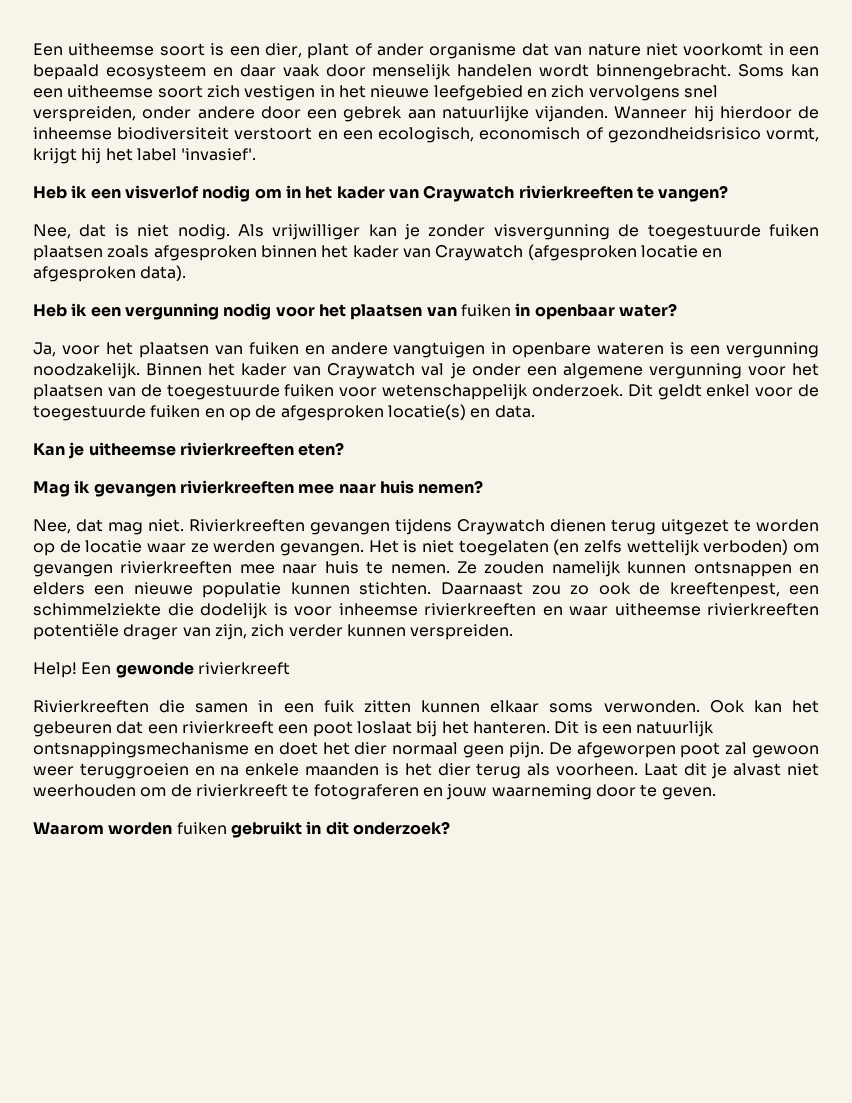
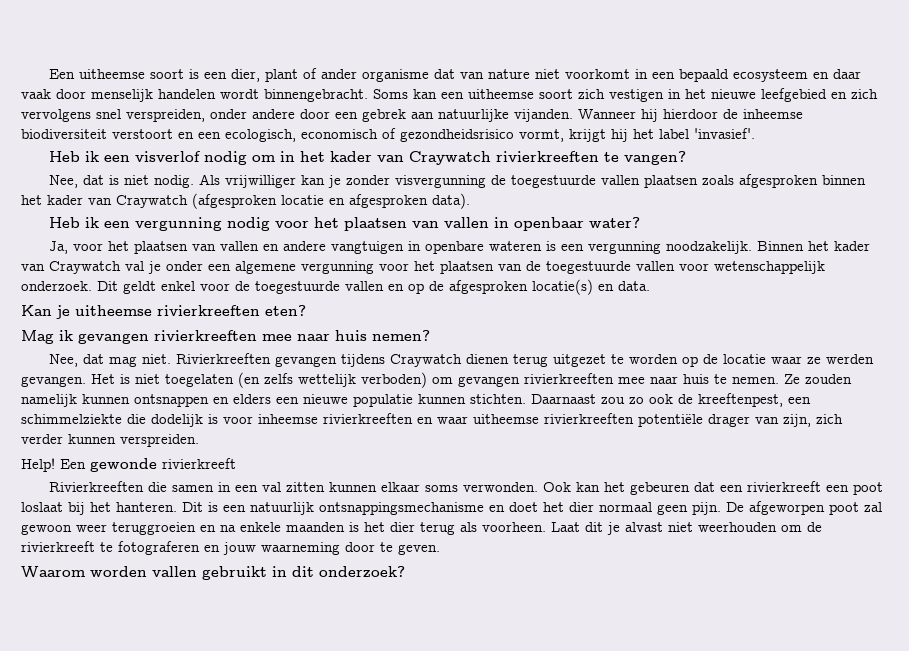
- Als vrijwilliger kan je zonder visvergunning de toegestuurde fuiken plaatsen zoals afgesproken binnen het kader van Craywatch (afgesproken locatie en afgesproken data).
+ Als vrijwilliger kan je zonder visvergunning de toegestuurde vallen plaatsen zoals afgesproken binnen het kader van Craywatch (afgesproken locatie en afgesproken data).
- Heb ik een vergunning nodig voor het plaatsen van fuiken in openbaar water?
+ Heb ik een vergunning nodig voor het plaatsen van vallen in openbaar water?
- Ja, voor het plaatsen van fuiken en andere vangtuigen in openbare wateren is een vergunning noodzakelijk.
+ Ja, voor het plaatsen van vallen en andere vangtuigen in openbare wateren is een vergunning noodzakelijk.
- Binnen het kader van Craywatch val je onder een algemene vergunning voor het plaatsen van de toegestuurde fuiken voor wetenschappelijk onderzoek.
+ Binnen het kader van Craywatch val je onder een algemene vergunning voor het plaatsen van de toegestuurde vallen voor wetenschappelijk onderzoek.
- Dit geldt enkel voor de toegestuurde fuiken en op de afgesproken locatie(s) en data.
+ Dit geldt enkel voor de toegestuurde vallen en op de afgesproken locatie(s) en data.
- Rivierkreeften die samen in een fuik zitten kunnen elkaar soms verwonden.
+ Rivierkreeften die samen in een val zitten kunnen elkaar soms verwonden.
- Waarom worden fuiken gebruikt in dit onderzoek?
+ Waarom worden vallen gebruikt in dit onderzoek?

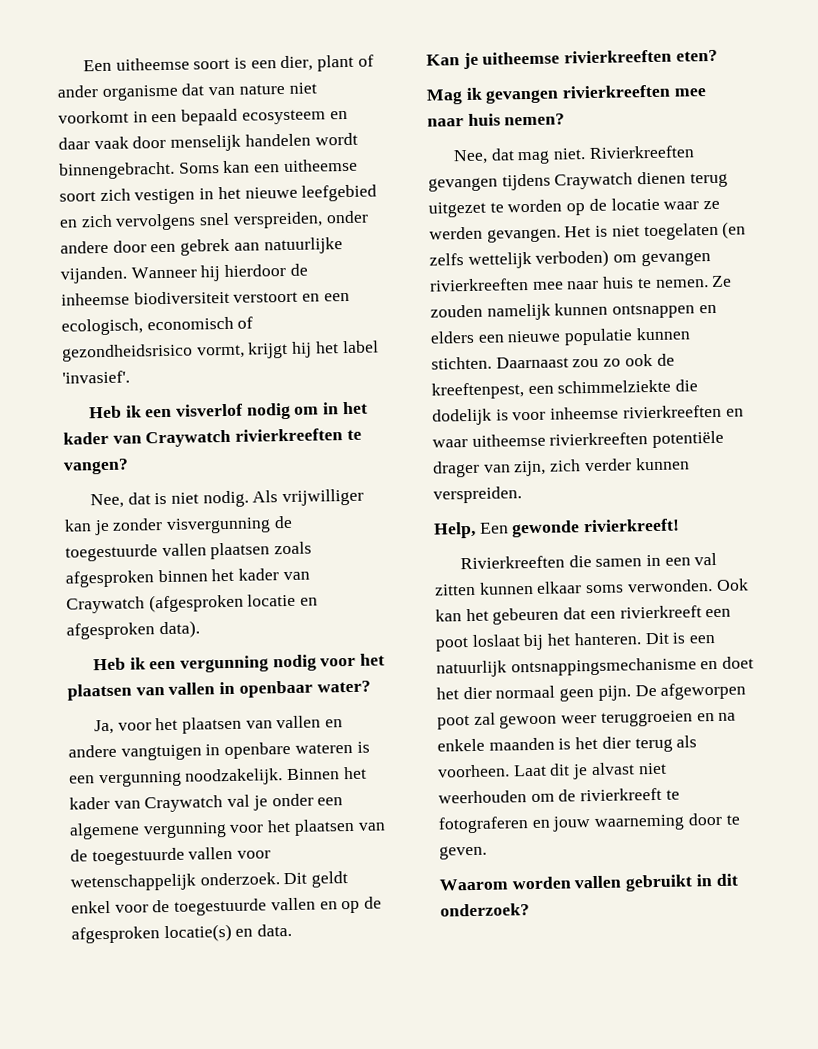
- Help! Een gewonde rivierkreeft
+ Help, Een gewonde rivierkreeft!

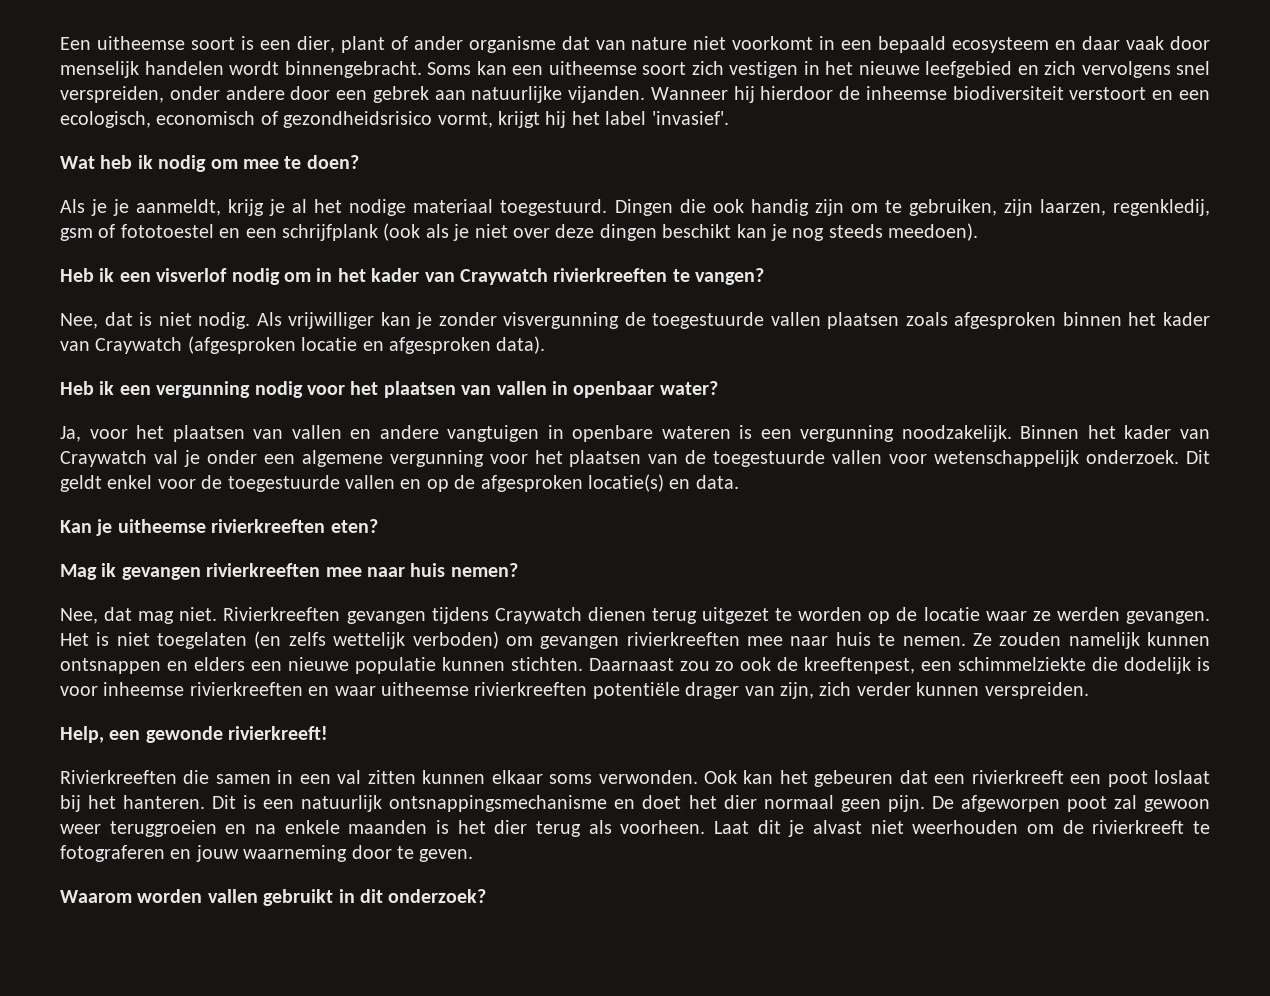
+ Wat heb ik nodig om mee te doen?
+ Als je je aanmeldt, krijg je al het nodige materiaal toegestuurd. Dingen die ook handig zijn om te gebruiken, zijn laarzen, regenkledij, gsm of fototoestel en een schrijfplank (ook als je niet over deze dingen beschikt kan je nog steeds meedoen).
- Help, Een gewonde rivierkreeft!
+ Help, een gewonde rivierkreeft!

